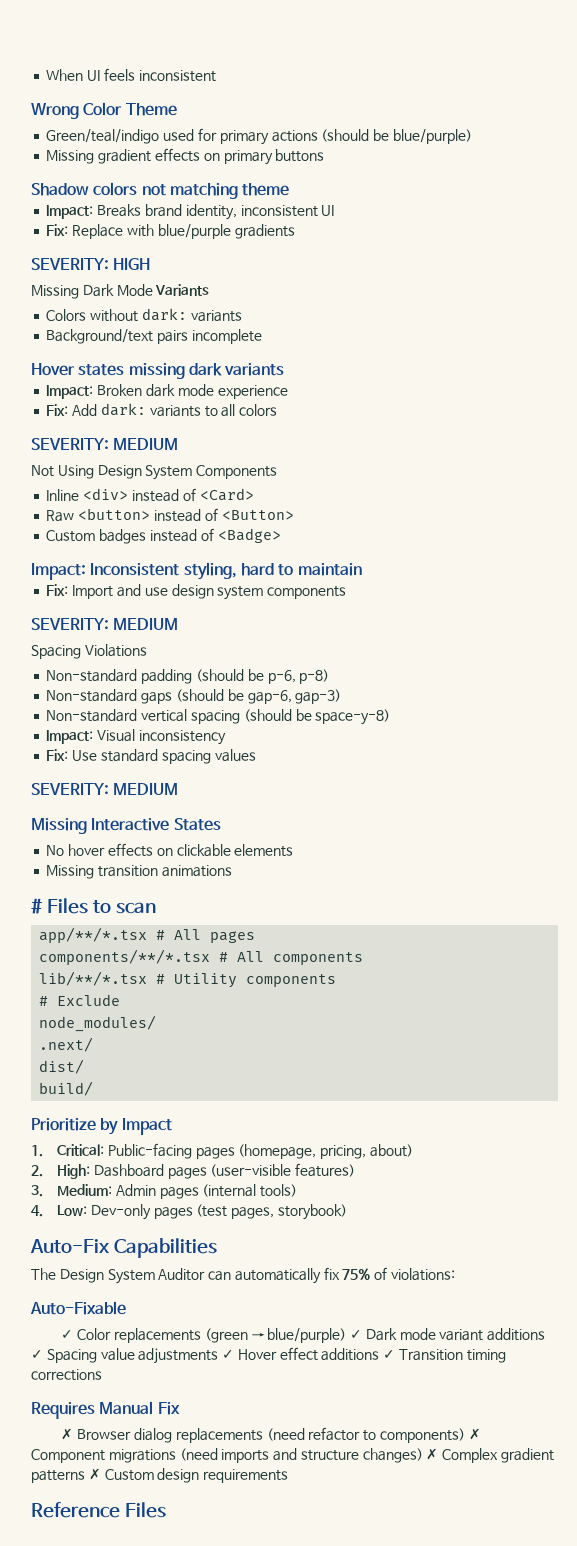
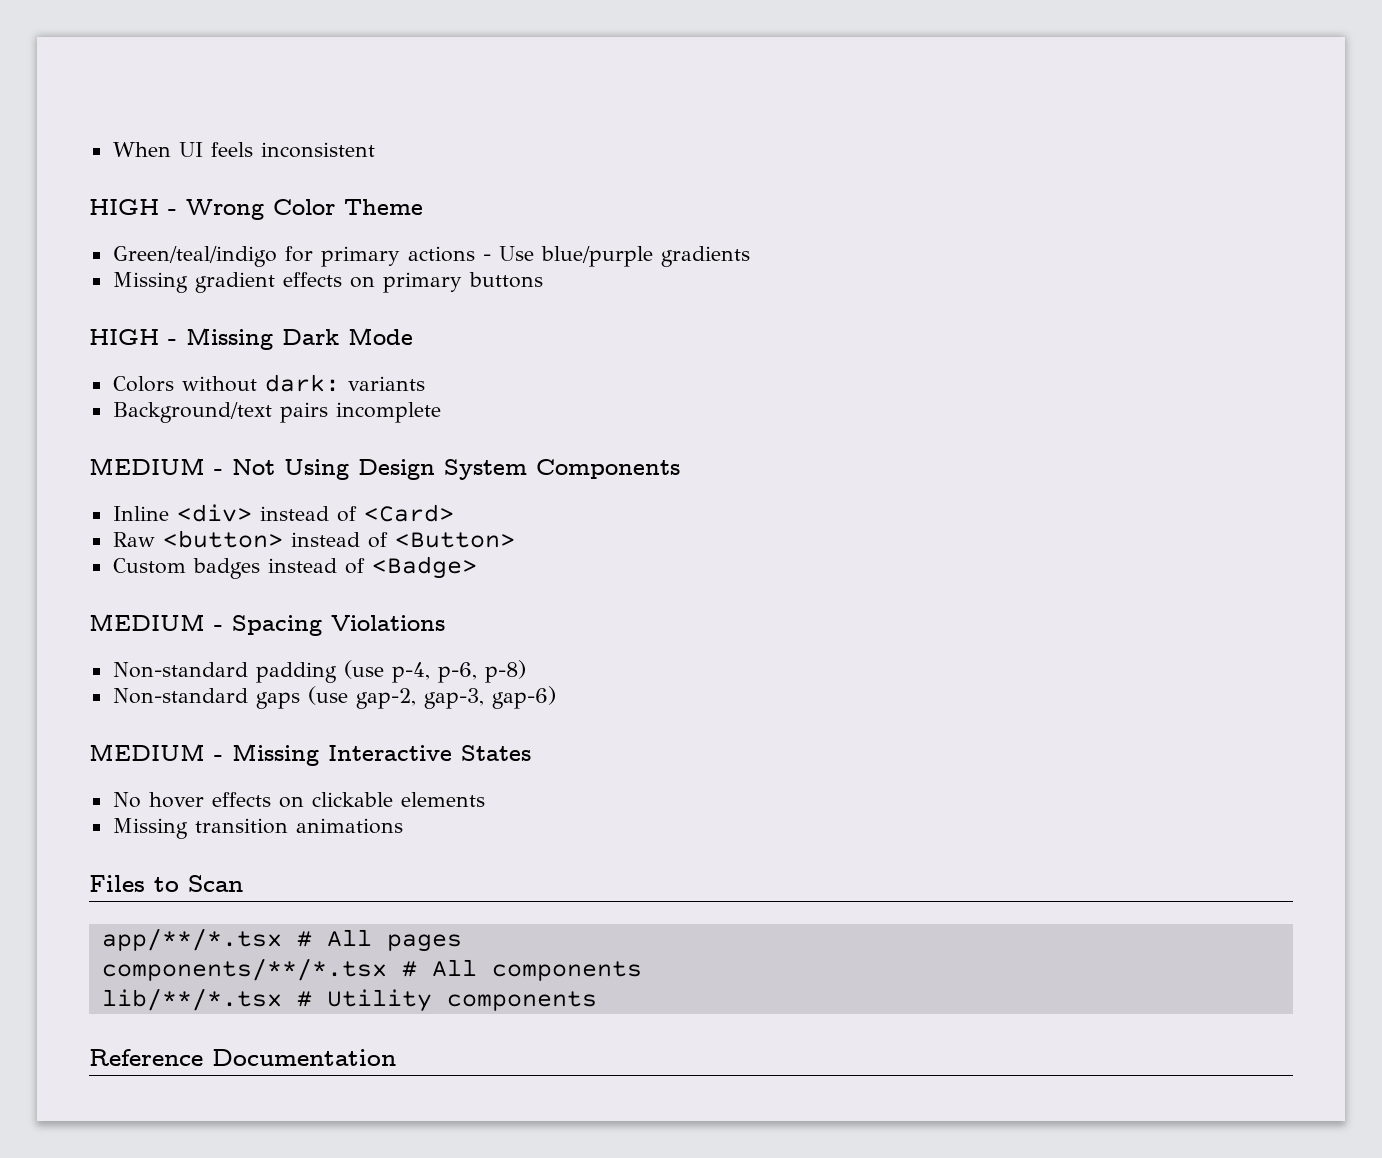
- Wrong Color Theme
+ HIGH - Wrong Color Theme
- Green/teal/indigo used for primary actions (should be blue/purple)
+ Green/teal/indigo for primary actions - Use blue/purple gradients
- Shadow colors not matching theme
- Impact: Breaks brand identity, inconsistent UI
- Fix: Replace with blue/purple gradients
- SEVERITY: HIGH
- Missing Dark Mode Variants
+ HIGH - Missing Dark Mode
- Hover states missing dark variants
- Impact: Broken dark mode experience
- Fix: Add dark: variants to all colors
- SEVERITY: MEDIUM
- Not Using Design System Components
+ MEDIUM - Not Using Design System Components
- Impact: Inconsistent styling, hard to maintain
- Fix: Import and use design system components
- SEVERITY: MEDIUM
- Spacing Violations
+ MEDIUM - Spacing Violations
- Non-standard padding (should be p-6, p-8)
+ Non-standard padding (use p-4, p-6, p-8)
- Non-standard gaps (should be gap-6, gap-3)
- Non-standard vertical spacing (should be space-y-8)
- Impact: Visual inconsistency
- Fix: Use standard spacing values
- SEVERITY: MEDIUM
- Missing Interactive States
+ Non-standard gaps (use gap-2, gap-3, gap-6)
+ MEDIUM - Missing Interactive States
- # Files to scan
+ Files to Scan
- # Exclude
- node_modules/
- .next/
- dist/
- build/
- Prioritize by Impact
- 1. Critical: Public-facing pages (homepage, pricing, about)
- 2. High: Dashboard pages (user-visible features)
- 3. Medium: Admin pages (internal tools)
- 4. Low: Dev-only pages (test pages, storybook)
- Auto-Fix Capabilities
- The Design System Auditor can automatically fix 75% of violations:
- Auto-Fixable
- ✓ Color replacements (green → blue/purple) ✓ Dark mode variant additions ✓ Spacing value adjustments ✓ Hover effect additions ✓ Transition timing corrections
- Requires Manual Fix
- ✗ Browser dialog replacements (need refactor to components) ✗ Component migrations (need imports and structure changes) ✗ Complex gradient patterns ✗ Custom design requirements
- Reference Files
+ Reference Documentation

